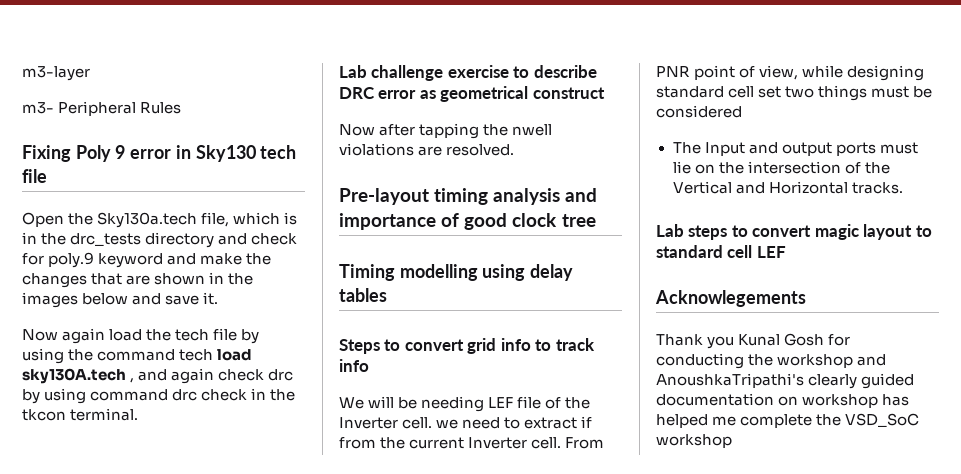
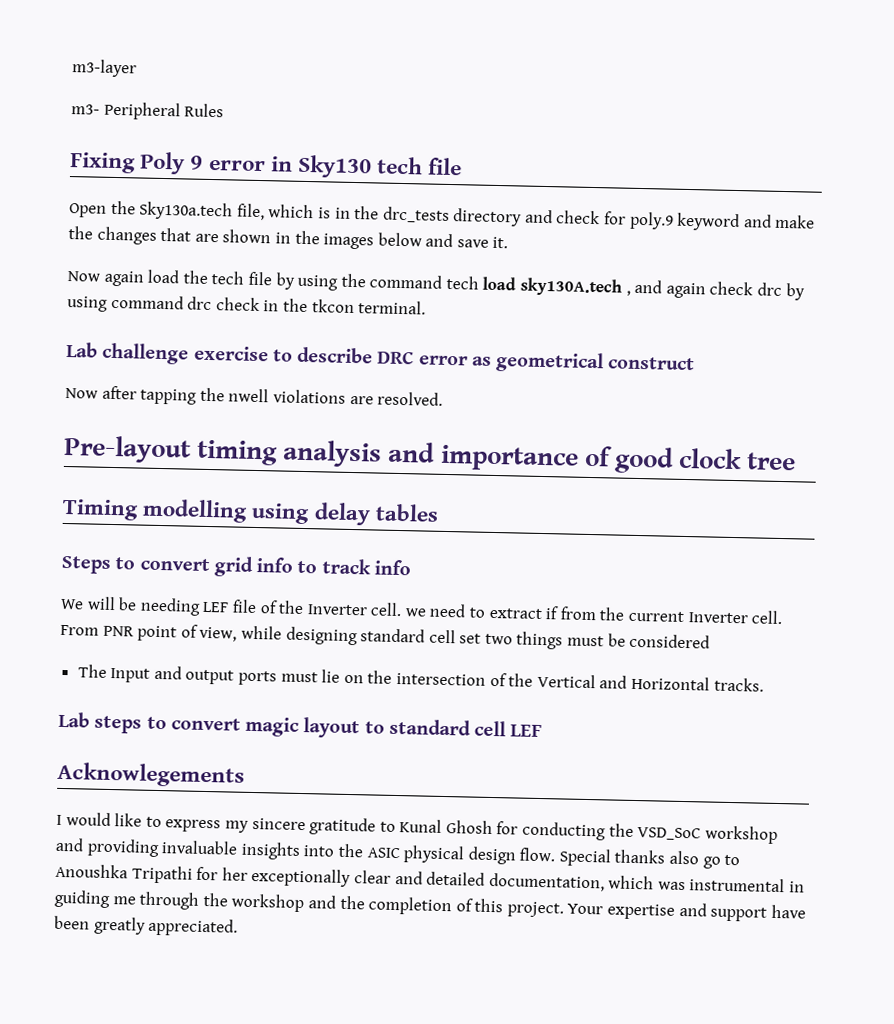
- Thank you Kunal Gosh for conducting the workshop and AnoushkaTripathi's clearly guided documentation on workshop has helped me complete the VSD_SoC workshop
+ I would like to express my sincere gratitude to Kunal Ghosh for conducting the VSD_SoC workshop and providing invaluable insights into the ASIC physical design flow. Special thanks also go to Anoushka Tripathi for her exceptionally clear and detailed documentation, which was instrumental in guiding me through the workshop and the completion of this project. Your expertise and support have been greatly appreciated.

